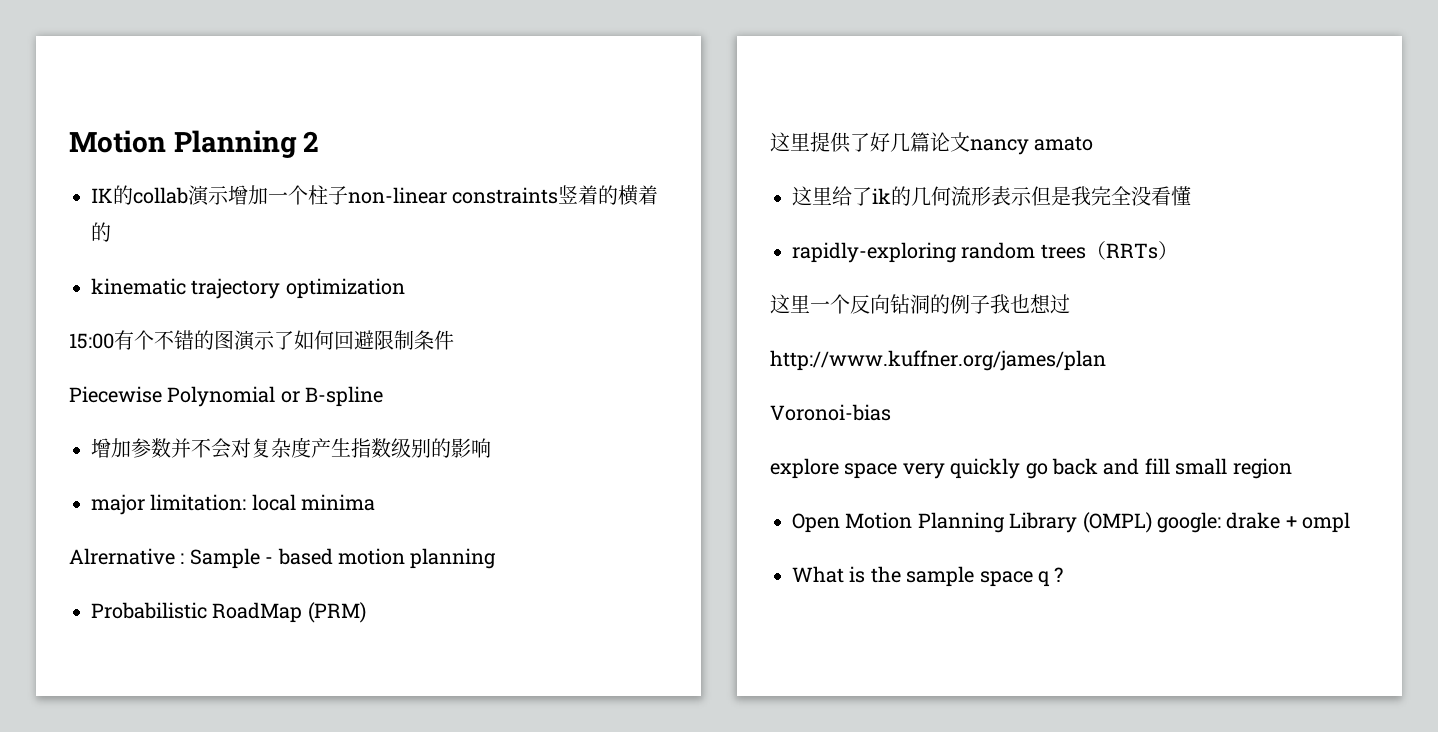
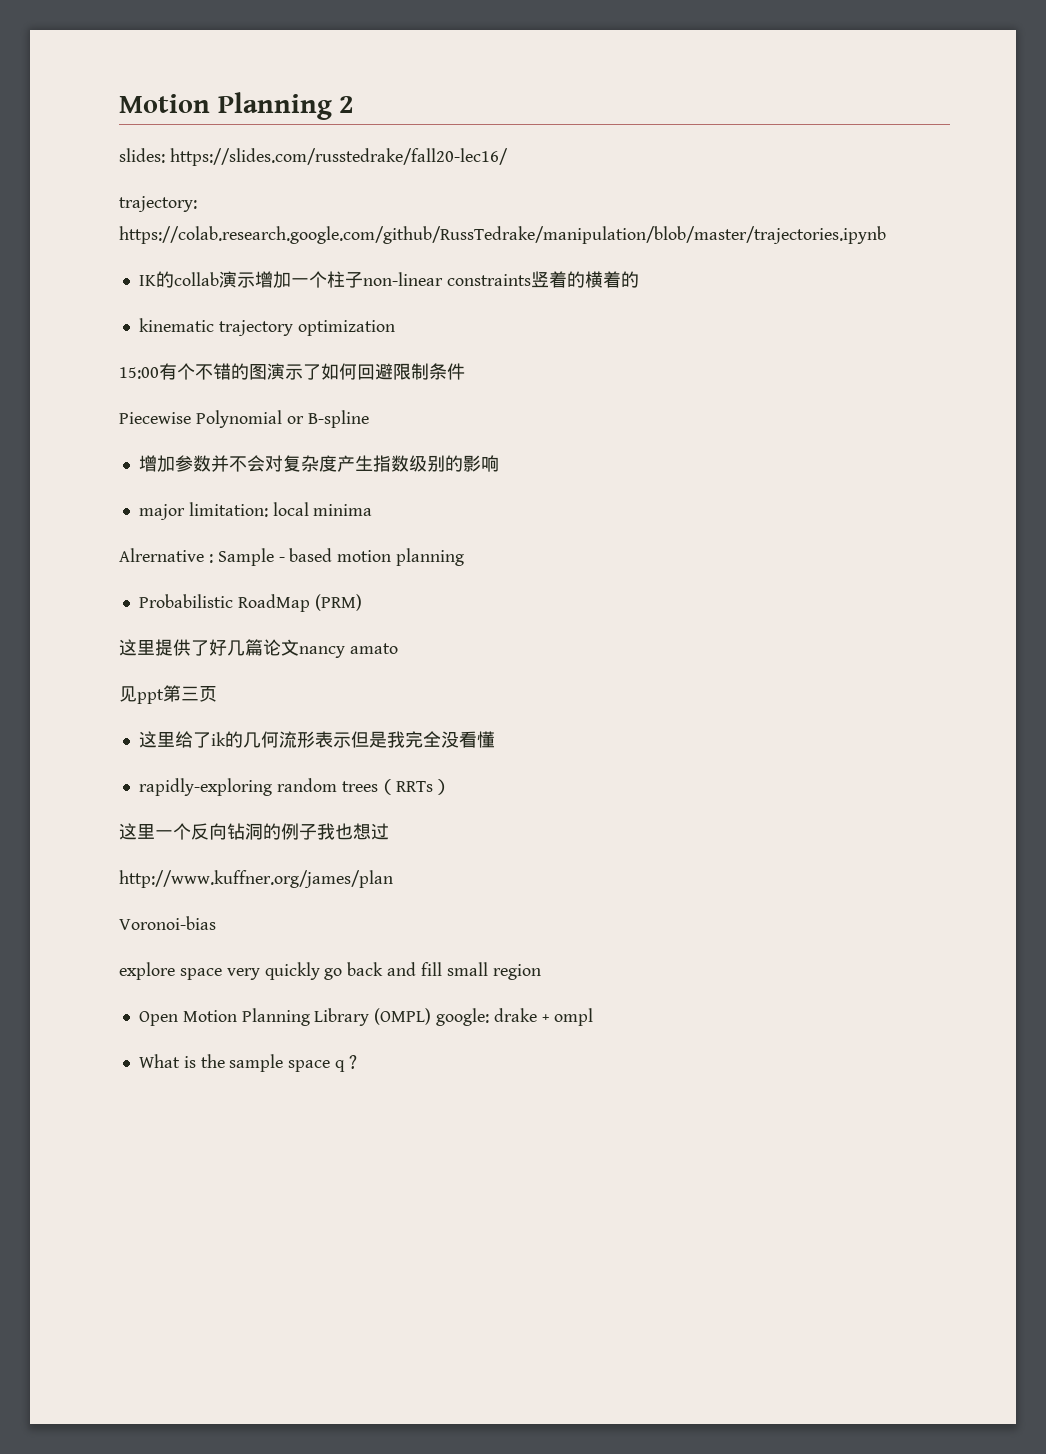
+ slides: https://slides.com/russtedrake/fall20-lec16/
+ trajectory: https://colab.research.google.com/github/RussTedrake/manipulation/blob/master/trajectories.ipynb
+ 见ppt第三页

